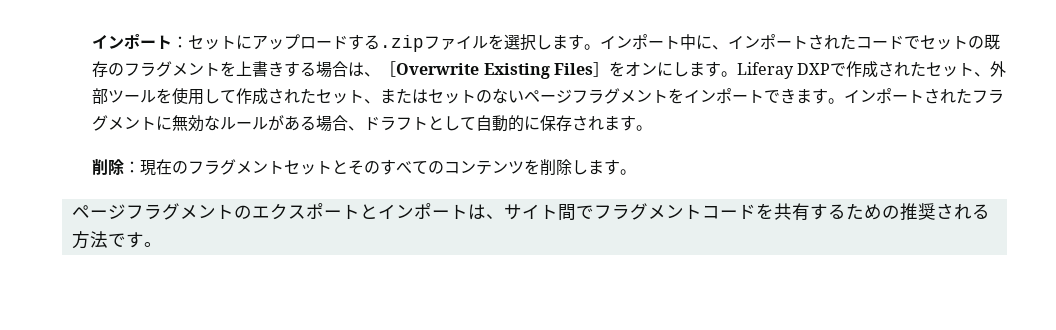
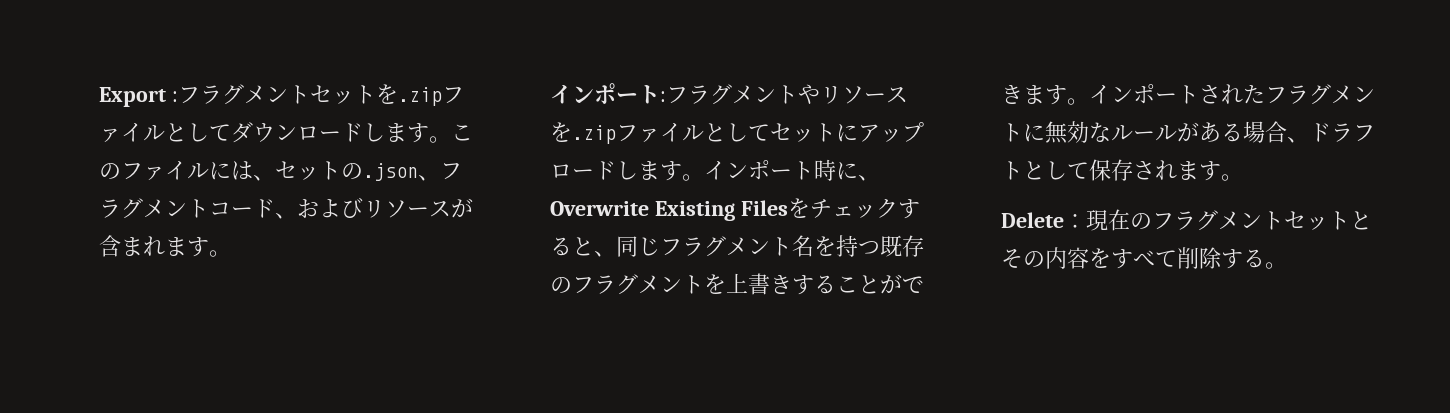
- インポート：セットにアップロードする.zipファイルを選択します。
+ Export :フラグメントセットを.zipファイルとしてダウンロードします。このファイルには、セットの.json、フラグメントコード、およびリソースが含まれます。
+ インポート:フラグメントやリソースを.zipファイルとしてセットにアップロードします。
- インポート中に、インポートされたコードでセットの既存のフラグメントを上書きする場合は、［Overwrite Existing Files］をオンにします。Liferay DXPで作成されたセット、外部ツールを使用して作成されたセット、またはセットのないページフラグメントをインポートできます。
+ インポート時に、Overwrite Existing Filesをチェックすると、同じフラグメント名を持つ既存のフラグメントを上書きすることができます。
- インポートされたフラグメントに無効なルールがある場合、ドラフトとして自動的に保存されます。
+ インポートされたフラグメントに無効なルールがある場合、ドラフトとして保存されます。
- 削除：現在のフラグメントセットとそのすべてのコンテンツを削除します。
- ページフラグメントのエクスポートとインポートは、サイト間でフラグメントコードを共有するための推奨される方法です。
+ Delete：現在のフラグメントセットとその内容をすべて削除する。

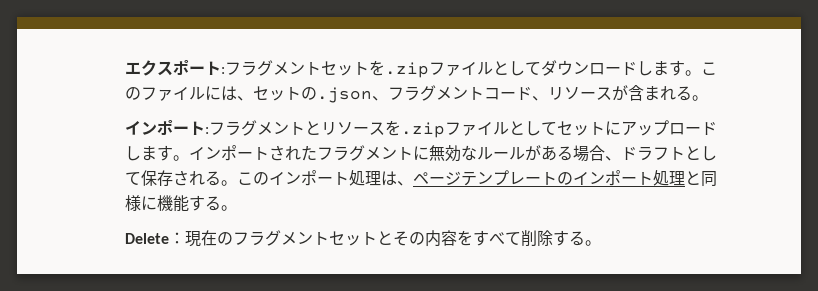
- Export :フラグメントセットを.zipファイルとしてダウンロードします。
+ エクスポート:フラグメントセットを.zipファイルとしてダウンロードします。
- このファイルには、セットの.json、フラグメントコード、およびリソースが含まれます。
+ このファイルには、セットの.json、フラグメントコード、リソースが含まれる。
- インポート:フラグメントやリソースを.zipファイルとしてセットにアップロードします。
+ インポート:フラグメントとリソースを.zipファイルとしてセットにアップロードします。
- インポート時に、Overwrite Existing Filesをチェックすると、同じフラグメント名を持つ既存のフラグメントを上書きすることができます。インポートされたフラグメントに無効なルールがある場合、ドラフトとして保存されます。
+ インポートされたフラグメントに無効なルールがある場合、ドラフトとして保存される。このインポート処理は、ページテンプレートのインポート処理と同様に機能する。

